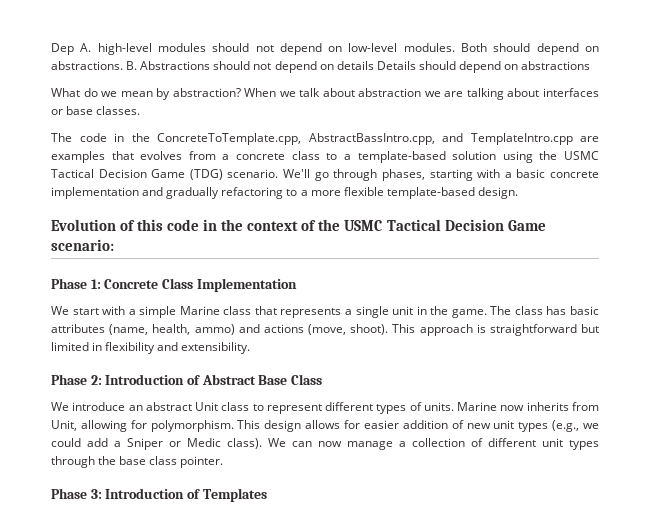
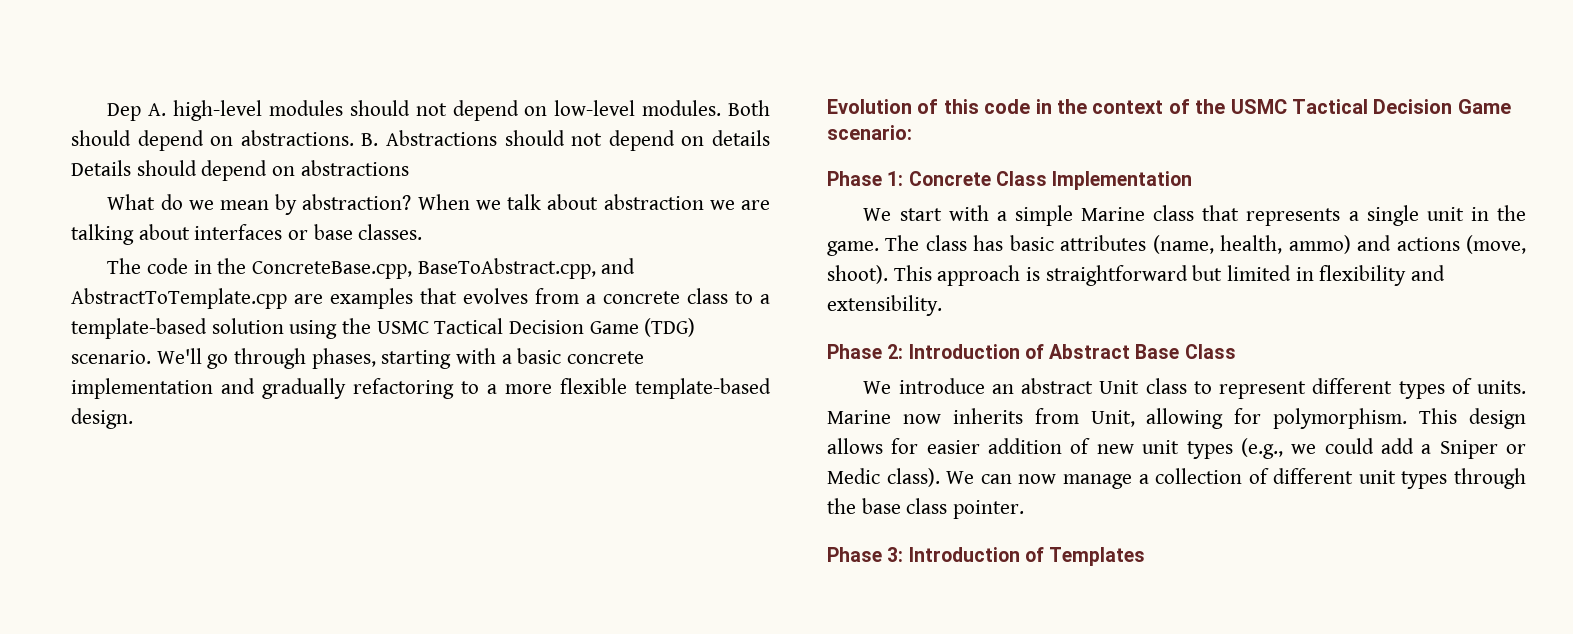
- The code in the ConcreteToTemplate.cpp, AbstractBassIntro.cpp, and TemplateIntro.cpp are examples that evolves from a concrete class to a template-based solution using the USMC Tactical Decision Game (TDG) scenario.
+ The code in the ConcreteBase.cpp, BaseToAbstract.cpp, and AbstractToTemplate.cpp are examples that evolves from a concrete class to a template-based solution using the USMC Tactical Decision Game (TDG) scenario.

